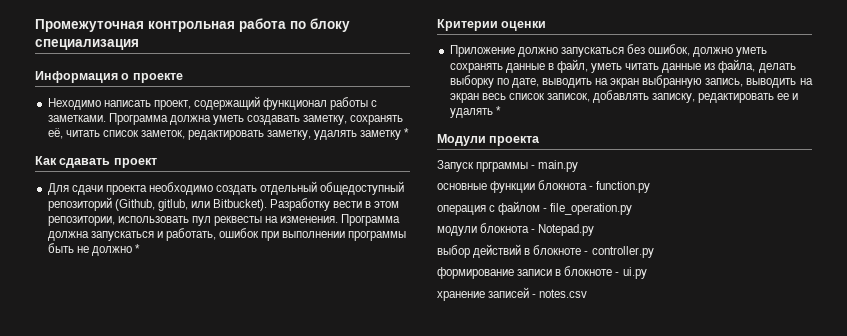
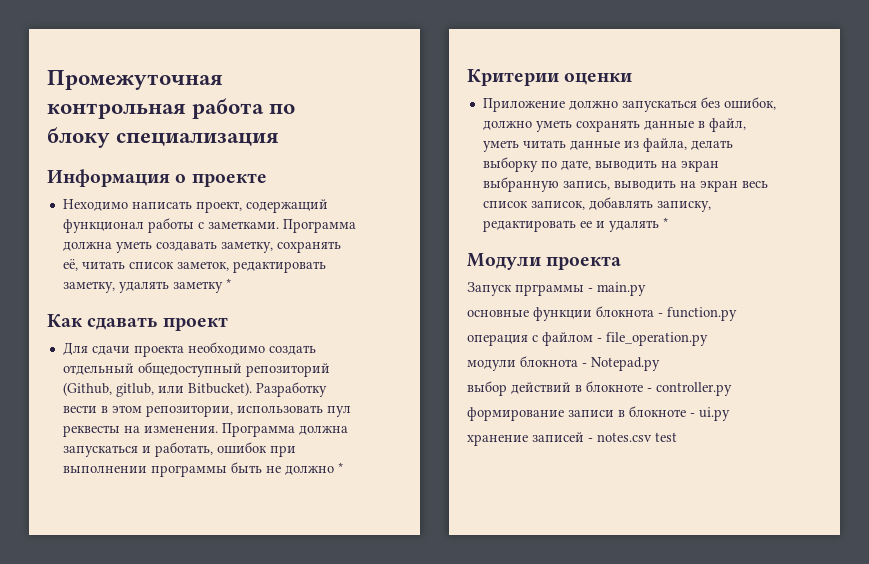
- хранение записей - notes.csv
+ хранение записей - notes.csv test

